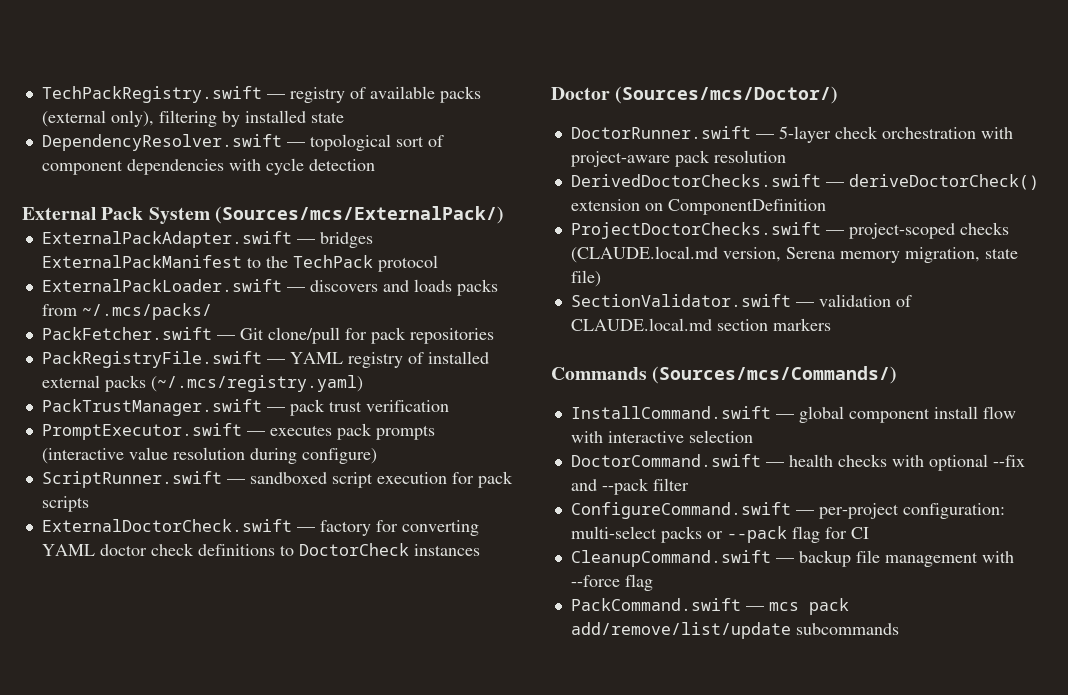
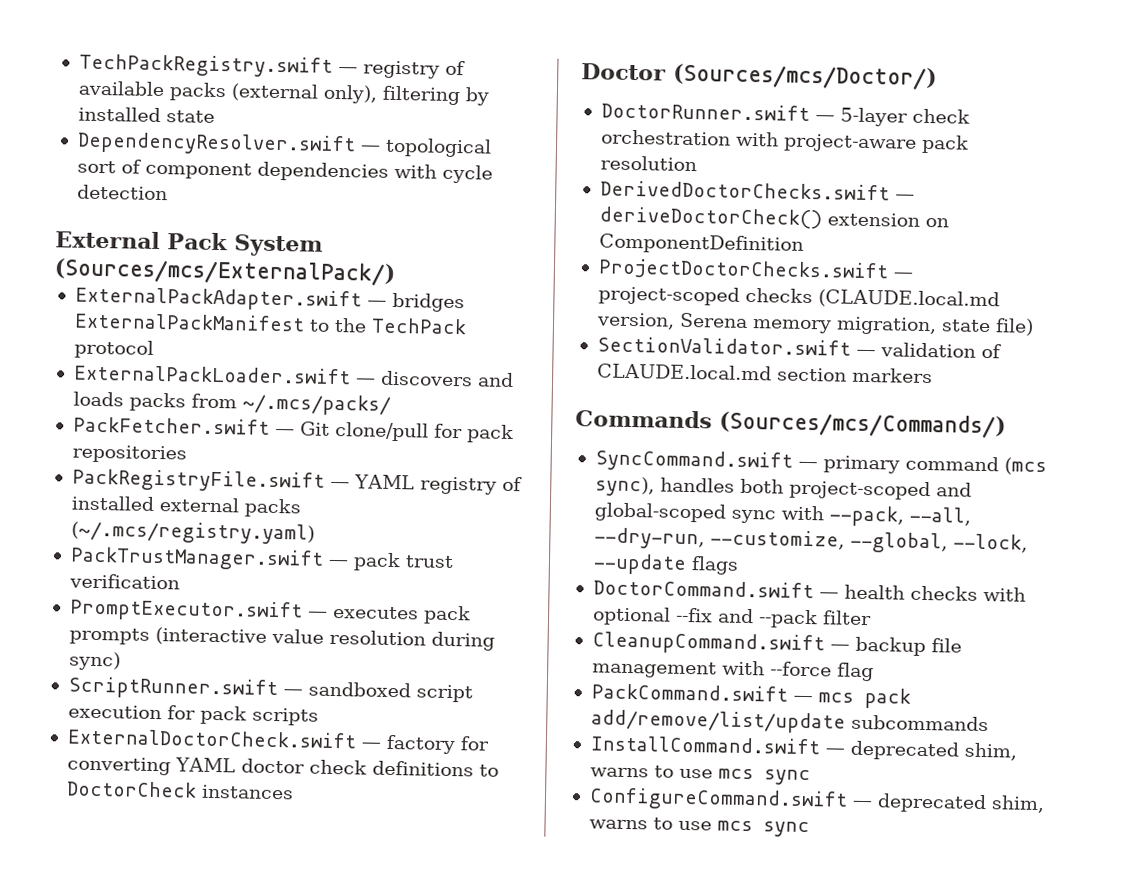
- PromptExecutor.swift — executes pack prompts (interactive value resolution during configure)
+ PromptExecutor.swift — executes pack prompts (interactive value resolution during sync)
- InstallCommand.swift — global component install flow with interactive selection
+ SyncCommand.swift — primary command (mcs sync), handles both project-scoped and global-scoped sync with --pack, --all, --dry-run, --customize, --global, --lock, --update flags
- ConfigureCommand.swift — per-project configuration: multi-select packs or --pack flag for CI
+ InstallCommand.swift — deprecated shim, warns to use mcs sync
+ ConfigureCommand.swift — deprecated shim, warns to use mcs sync

